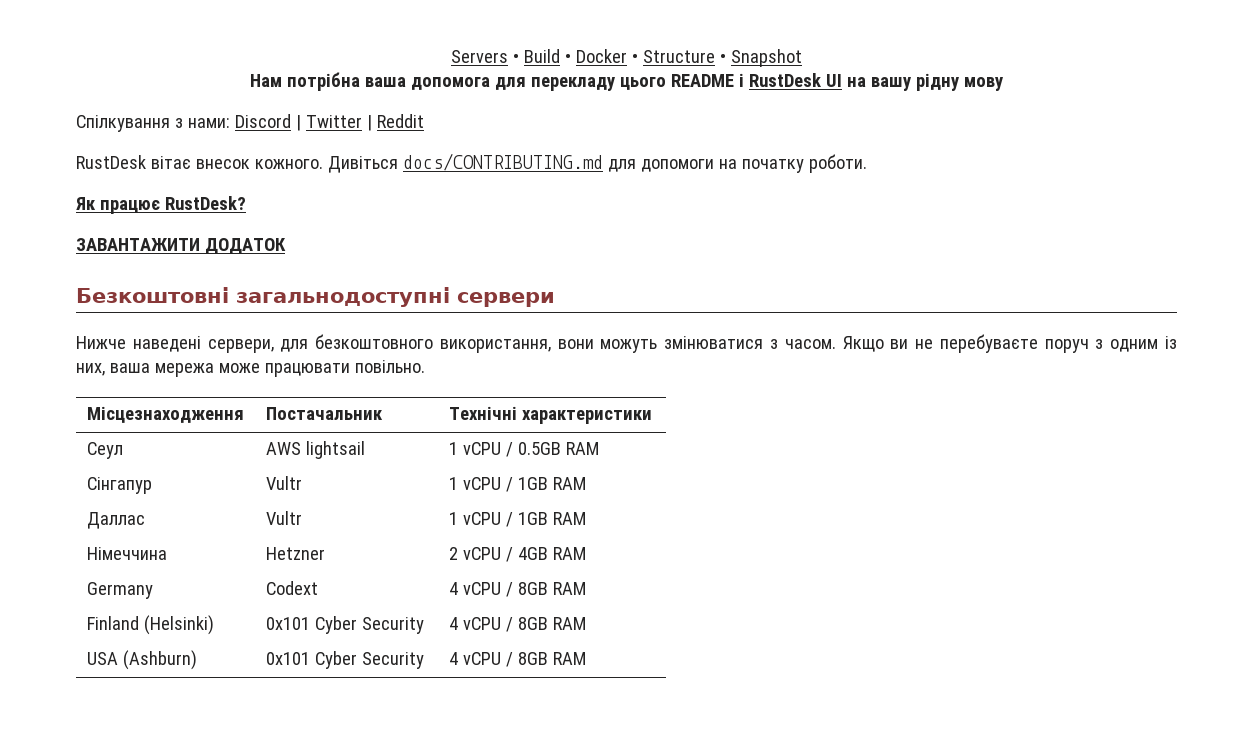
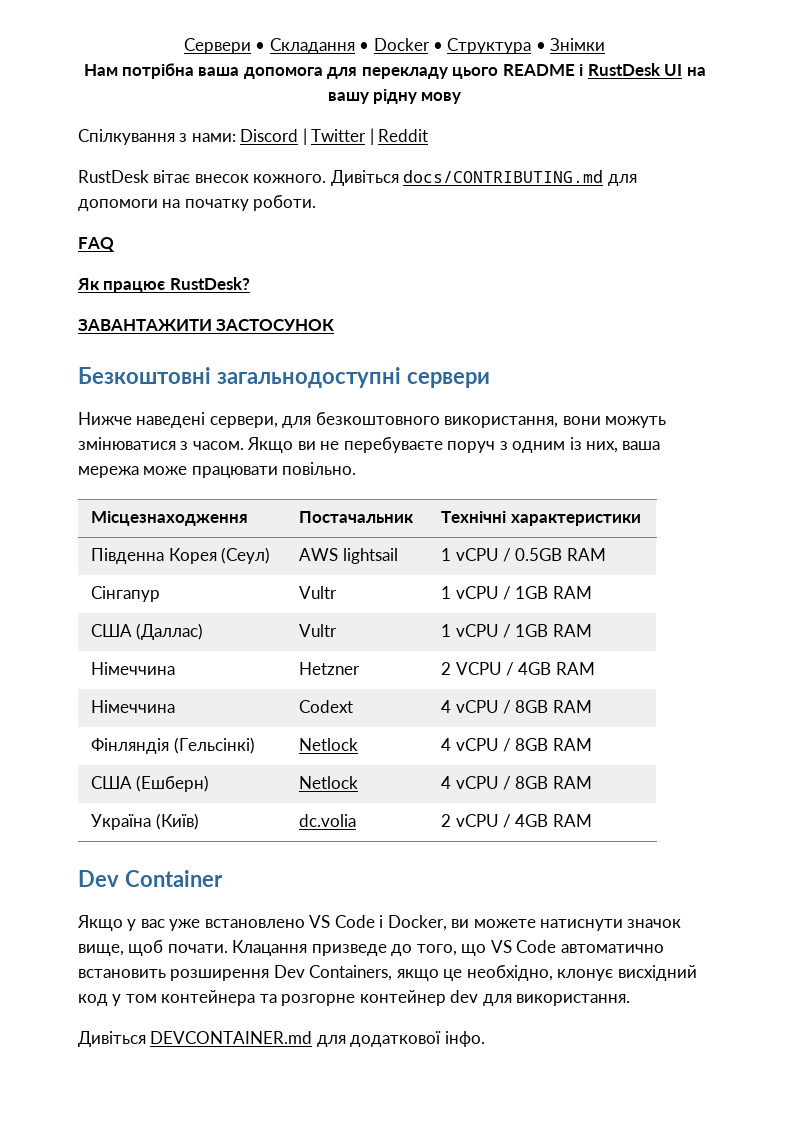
- Servers • Build • Docker • Structure • Snapshot
+ Сервери • Складання • Docker • Структура • Знімки
+ FAQ
- ЗАВАНТАЖИТИ ДОДАТОК
+ ЗАВАНТАЖИТИ ЗАСТОСУНОК
- Сеул | AWS lightsail | 1 vCPU / 0.5GB RAM
+ Південна Корея (Сеул) | AWS lightsail | 1 vCPU / 0.5GB RAM
- Даллас | Vultr | 1 vCPU / 1GB RAM
+ США (Даллас) | Vultr | 1 vCPU / 1GB RAM
- Німеччина | Hetzner | 2 vCPU / 4GB RAM
- Germany | Codext | 4 vCPU / 8GB RAM
+ Німеччина | Hetzner | 2 VCPU / 4GB RAM
+ Німеччина | Codext | 4 vCPU / 8GB RAM
- Finland (Helsinki) | 0x101 Cyber Security | 4 vCPU / 8GB RAM
- USA (Ashburn) | 0x101 Cyber Security | 4 vCPU / 8GB RAM
+ Фінляндія (Гельсінкі) | Netlock | 4 vCPU / 8GB RAM
+ США (Ешберн) | Netlock | 4 vCPU / 8GB RAM
+ Україна (Київ) | dc.volia | 2 vCPU / 4GB RAM
+ Dev Container
+ Якщо у вас уже встановлено VS Code і Docker, ви можете натиснути значок вище, щоб почати. Клацання призведе до того, що VS Code автоматично встановить розширення Dev Containers, якщо це необхідно, клонує виcхідний код у том контейнера та розгорне контейнер dev для використання.
+ Дивіться DEVCONTAINER.md для додаткової інфо.

